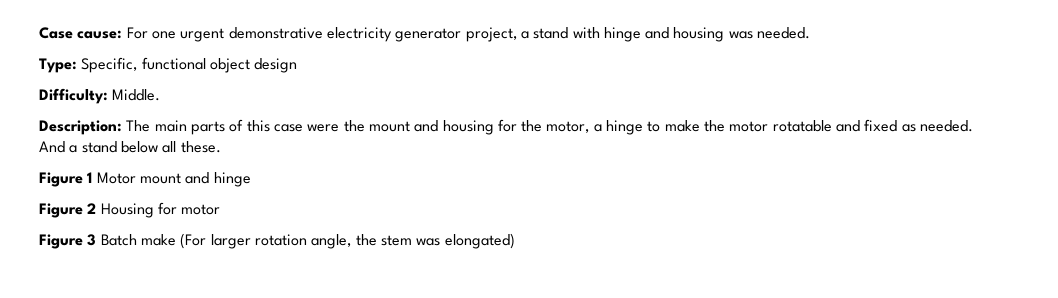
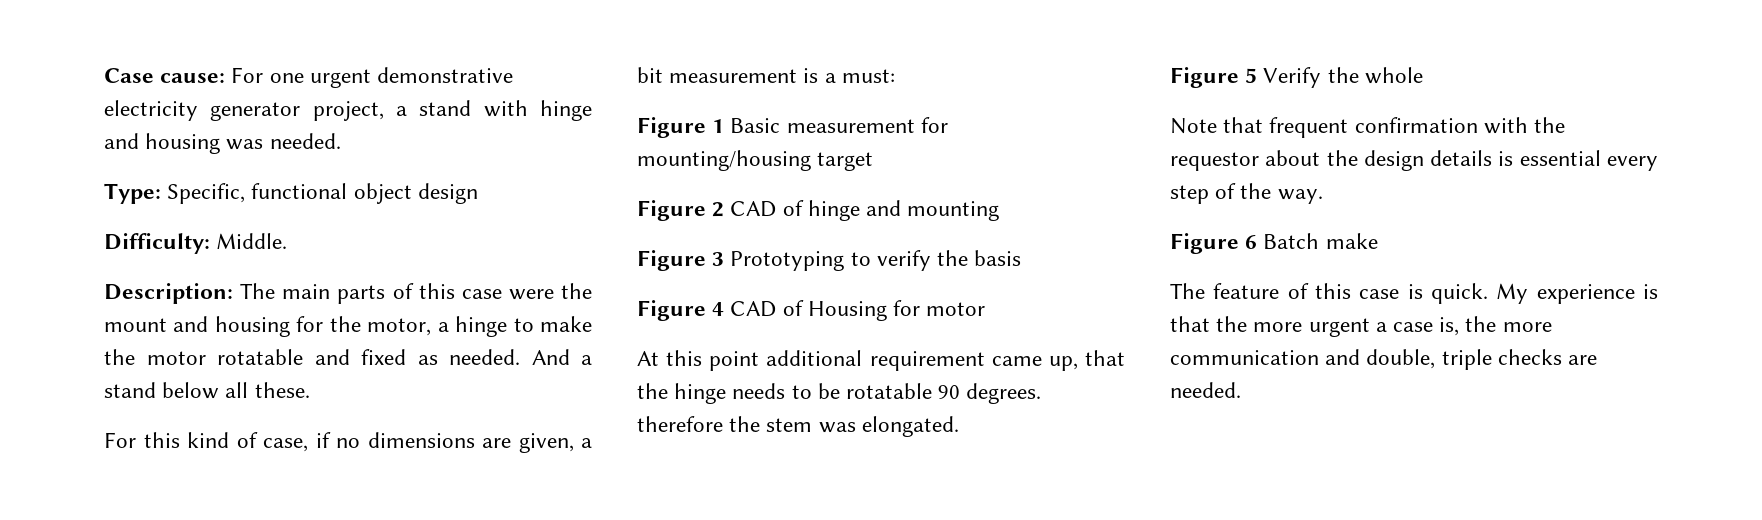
- Figure 1 Motor mount and hinge
- Figure 2 Housing for motor
- Figure 3 Batch make (For larger rotation angle, the stem was elongated)
+ For this kind of case, if no dimensions are given, a bit measurement is a must:
+ Figure 1 Basic measurement for mounting/housing target
+ Figure 2 CAD of hinge and mounting
+ Figure 3 Prototyping to verify the basis
+ Figure 4 CAD of Housing for motor
+ At this point additional requirement came up, that the hinge needs to be rotatable 90 degrees. therefore the stem was elongated.
+ Figure 5 Verify the whole
+ Note that frequent confirmation with the requestor about the design details is essential every step of the way.
+ Figure 6 Batch make
+ The feature of this case is quick. My experience is that the more urgent a case is, the more communication and double, triple checks are needed.

